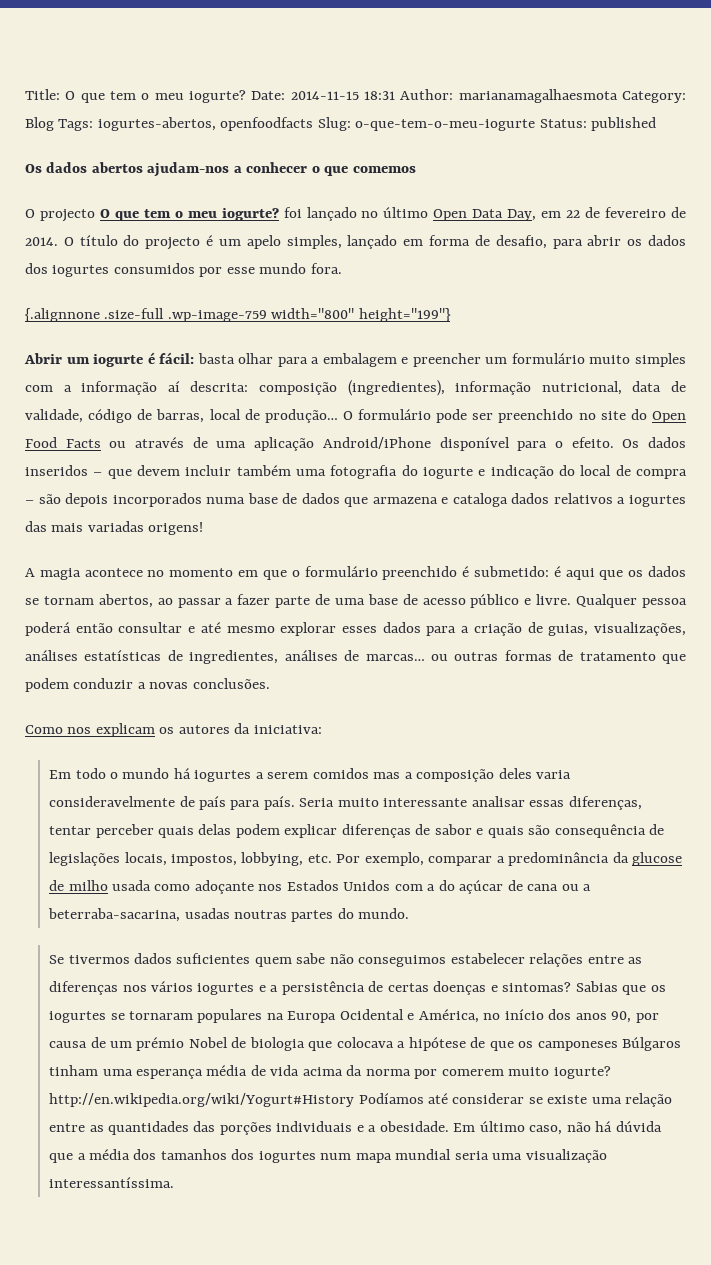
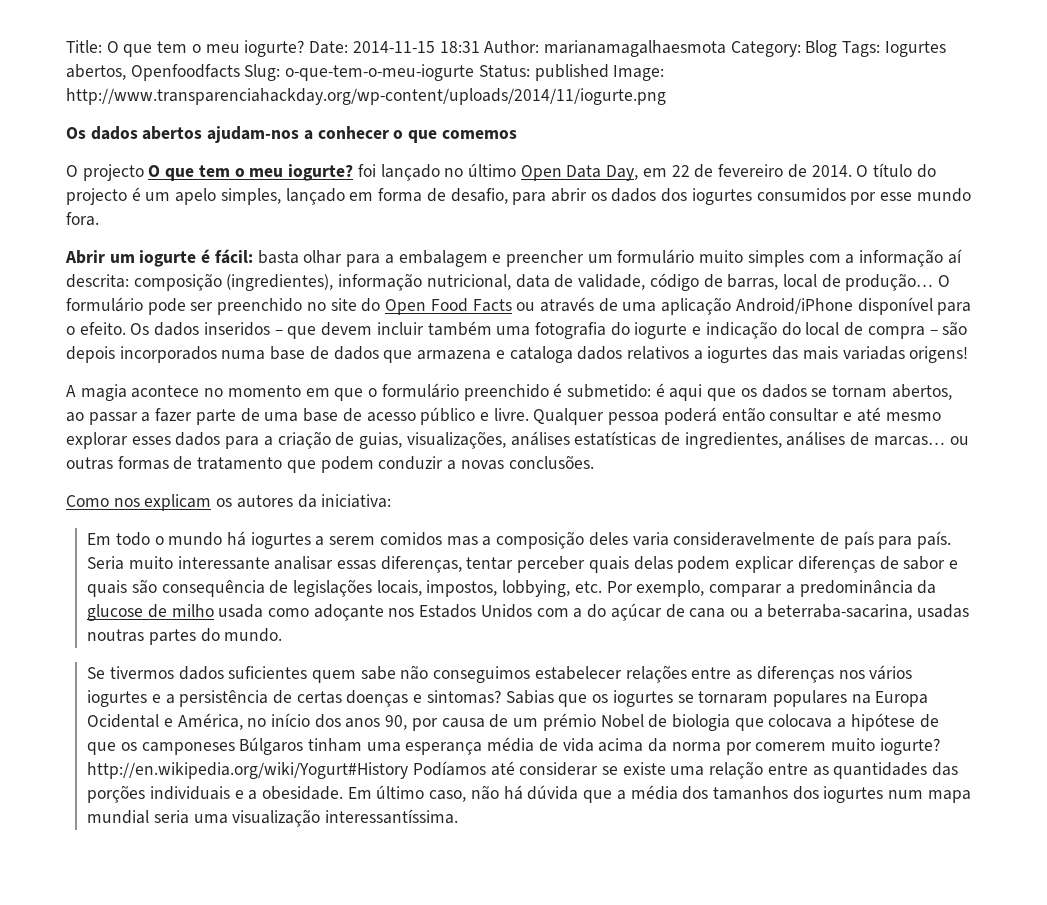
- Date: 2014-11-15 18:31 Author: marianamagalhaesmota Category: Blog Tags: iogurtes-abertos, openfoodfacts Slug: o-que-tem-o-meu-iogurte Status: published
+ Date: 2014-11-15 18:31 Author: marianamagalhaesmota Category: Blog Tags: Iogurtes abertos, Openfoodfacts Slug: o-que-tem-o-meu-iogurte Status: published Image: http://www.transparenciahackday.org/wp-content/uploads/2014/11/iogurte.png
- {.alignnone .size-full .wp-image-759 width="800" height="199"}

